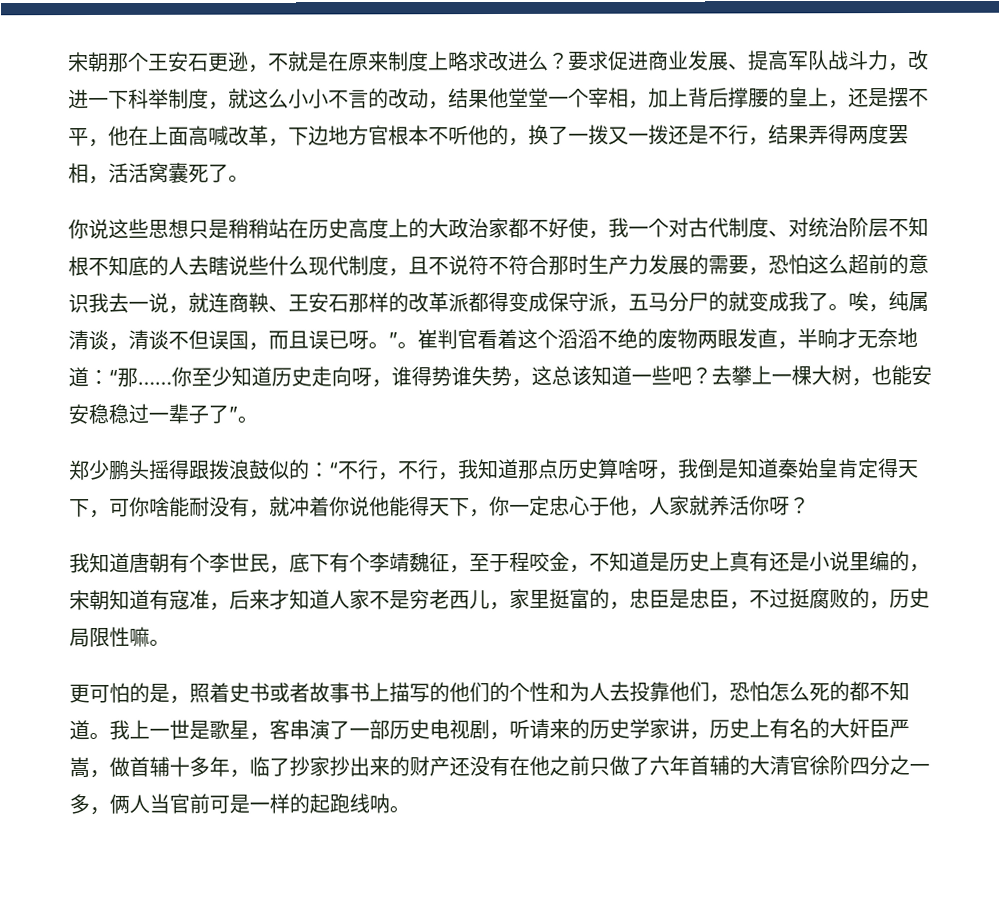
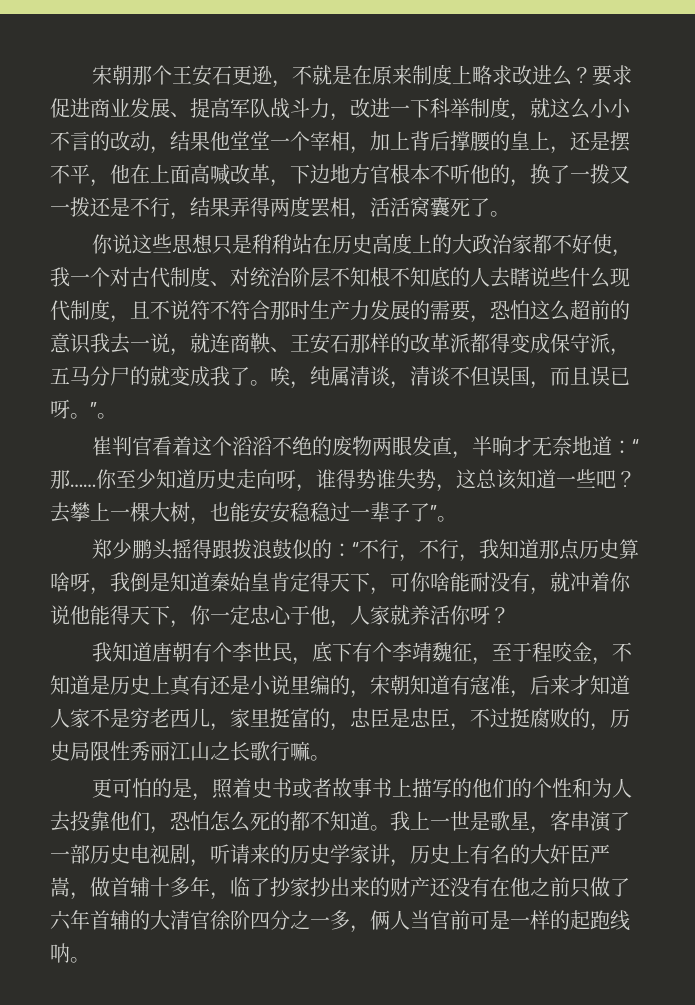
- 唉，纯属清谈，清谈不但误国，而且误已呀。”。崔判官看着这个滔滔不绝的废物两眼发直，半晌才无奈地道：“那……
+ 唉，纯属清谈，清谈不但误国，而且误已呀。”。
+ 崔判官看着这个滔滔不绝的废物两眼发直，半晌才无奈地道：“那……
- 我知道唐朝有个李世民，底下有个李靖魏征，至于程咬金，不知道是历史上真有还是小说里编的，宋朝知道有寇准，后来才知道人家不是穷老西儿，家里挺富的，忠臣是忠臣，不过挺腐败的，历史局限性嘛。
+ 我知道唐朝有个李世民，底下有个李靖魏征，至于程咬金，不知道是历史上真有还是小说里编的，宋朝知道有寇准，后来才知道人家不是穷老西儿，家里挺富的，忠臣是忠臣，不过挺腐败的，历史局限性秀丽江山之长歌行嘛。

